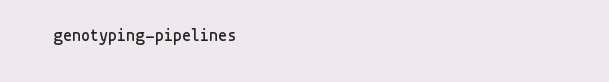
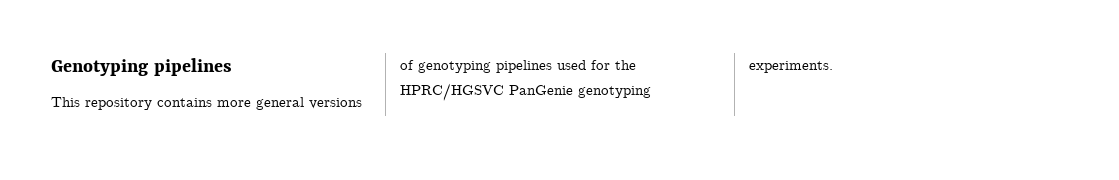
- genotyping-pipelines
+ Genotyping pipelines
+ This repository contains more general versions of genotyping pipelines used for the HPRC/HGSVC PanGenie genotyping experiments.

